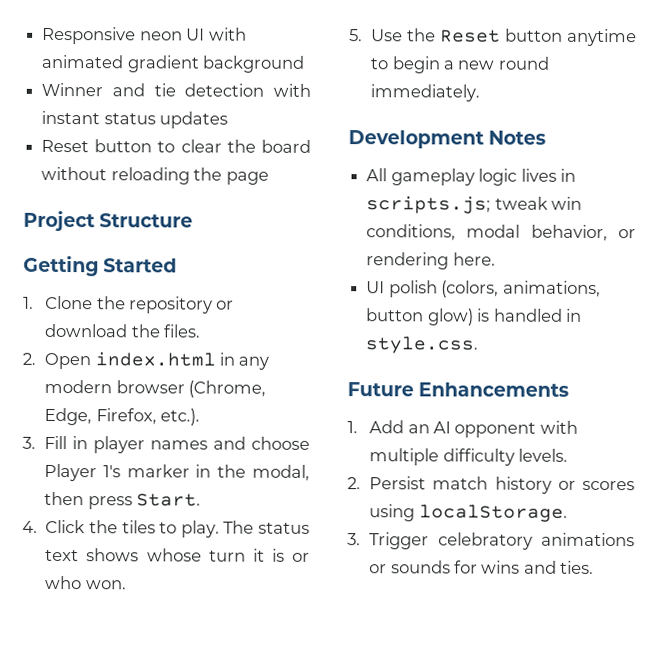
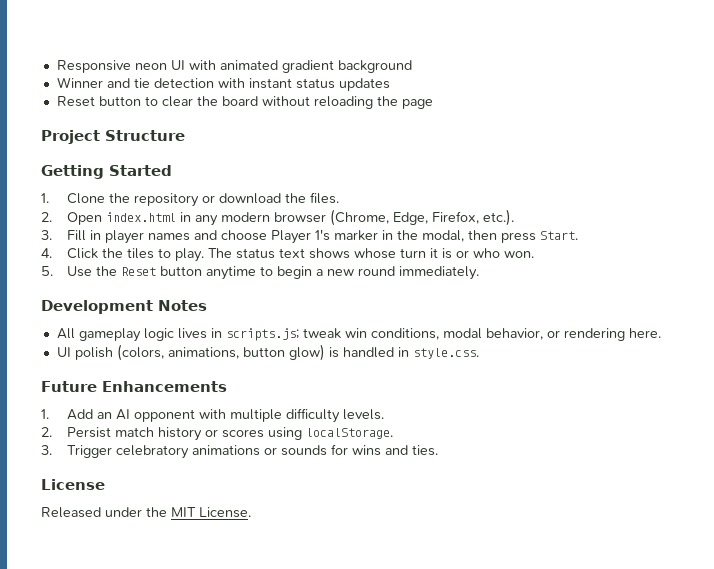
+ License
+ Released under the MIT License.

